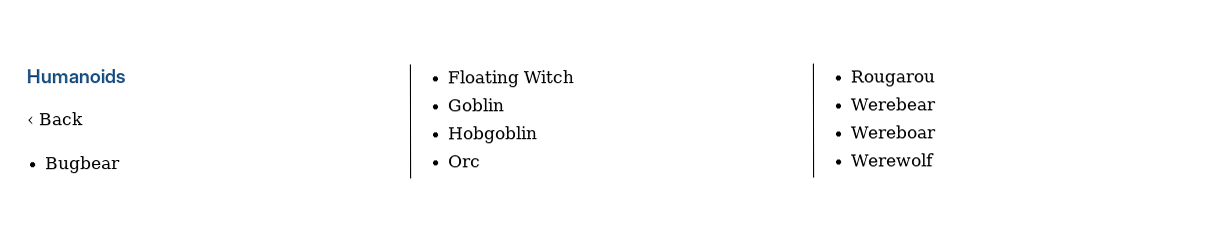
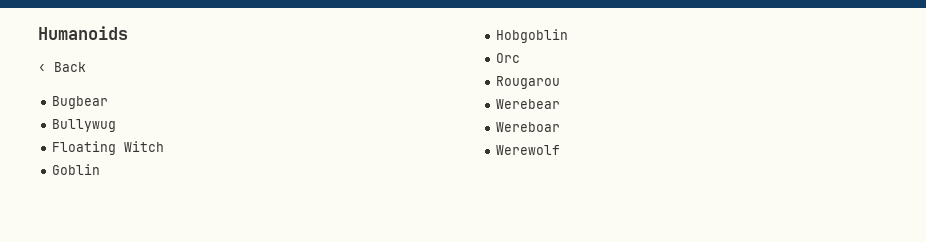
+ Bullywug

